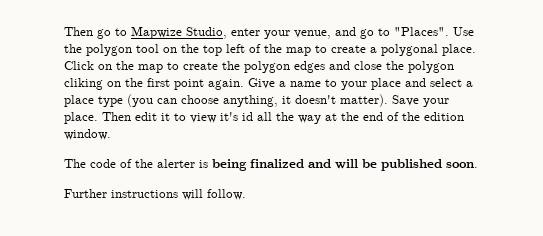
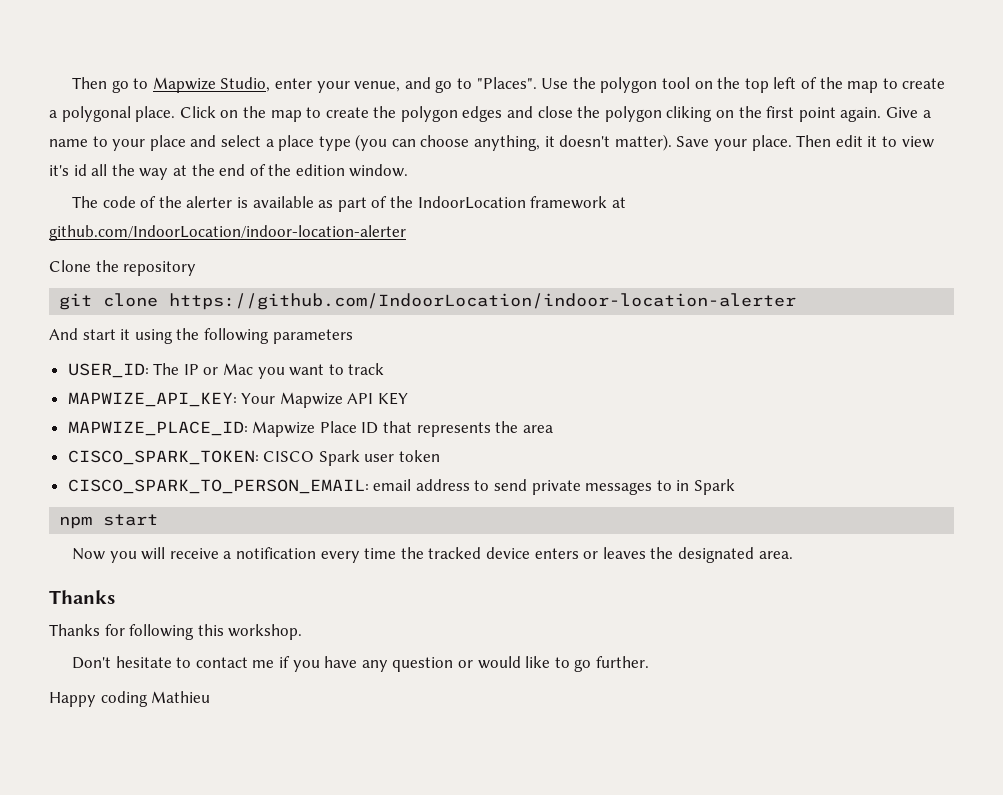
- The code of the alerter is being finalized and will be published soon.
- Further instructions will follow.
+ The code of the alerter is available as part of the IndoorLocation framework at github.com/IndoorLocation/indoor-location-alerter
+ Clone the repository
+ git clone https://github.com/IndoorLocation/indoor-location-alerter
+ And start it using the following parameters
+ USER_ID: The IP or Mac you want to track
+ MAPWIZE_API_KEY: Your Mapwize API KEY
+ MAPWIZE_PLACE_ID: Mapwize Place ID that represents the area
+ CISCO_SPARK_TOKEN: CISCO Spark user token
+ CISCO_SPARK_TO_PERSON_EMAIL: email address to send private messages to in Spark
+ npm start
+ Now you will receive a notification every time the tracked device enters or leaves the designated area.
+ Thanks
+ Thanks for following this workshop.
+ Don't hesitate to contact me if you have any question or would like to go further.
+ Happy coding Mathieu

